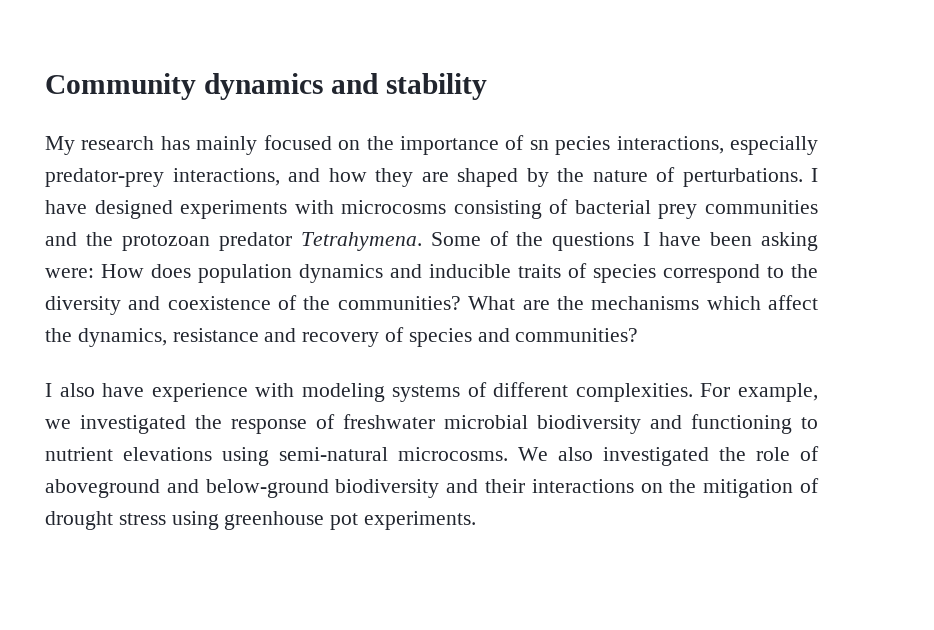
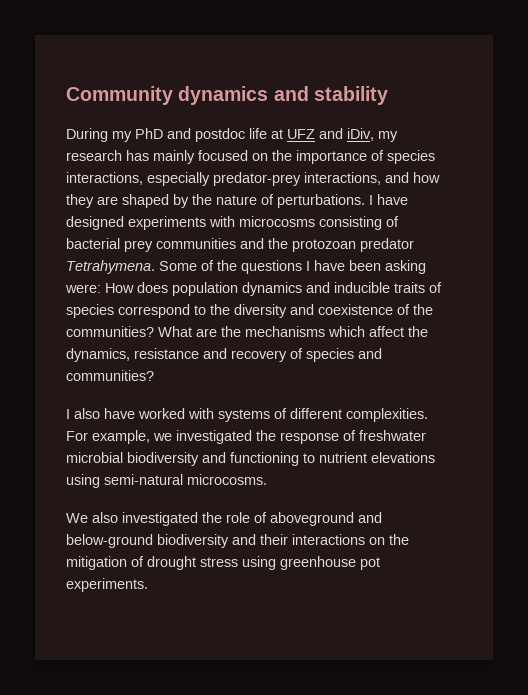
- My research has mainly focused on the importance of sn pecies interactions, especially predator-prey interactions, and how they are shaped by the nature of perturbations.
+ During my PhD and postdoc life at UFZ and iDiv, my research has mainly focused on the importance of species interactions, especially predator-prey interactions, and how they are shaped by the nature of perturbations.
- I also have experience with modeling systems of different complexities.
+ I also have worked with systems of different complexities.
- For example, we investigated the response of freshwater microbial biodiversity and functioning to nutrient elevations using semi-natural microcosms. We also investigated the role of aboveground and below-ground biodiversity and their interactions on the mitigation of drought stress using greenhouse pot experiments.
+ For example, we investigated the response of freshwater microbial biodiversity and functioning to nutrient elevations using semi-natural microcosms.
+ We also investigated the role of aboveground and below-ground biodiversity and their interactions on the mitigation of drought stress using greenhouse pot experiments.

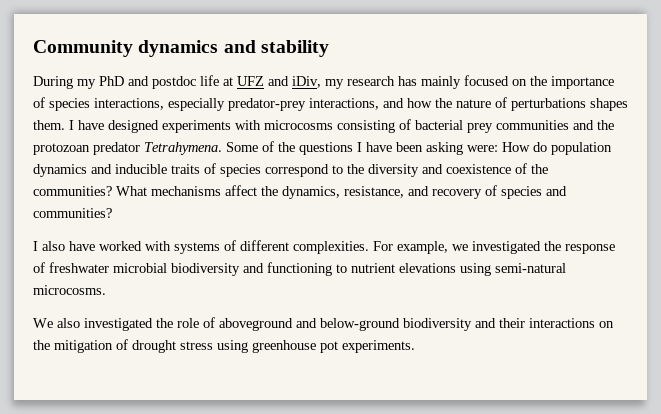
- During my PhD and postdoc life at UFZ and iDiv, my research has mainly focused on the importance of species interactions, especially predator-prey interactions, and how they are shaped by the nature of perturbations.
+ During my PhD and postdoc life at UFZ and iDiv, my research has mainly focused on the importance of species interactions, especially predator-prey interactions, and how the nature of perturbations shapes them.
- Some of the questions I have been asking were: How does population dynamics and inducible traits of species correspond to the diversity and coexistence of the communities?
+ Some of the questions I have been asking were: How do population dynamics and inducible traits of species correspond to the diversity and coexistence of the communities?
- What are the mechanisms which affect the dynamics, resistance and recovery of species and communities?
+ What mechanisms affect the dynamics, resistance, and recovery of species and communities?

